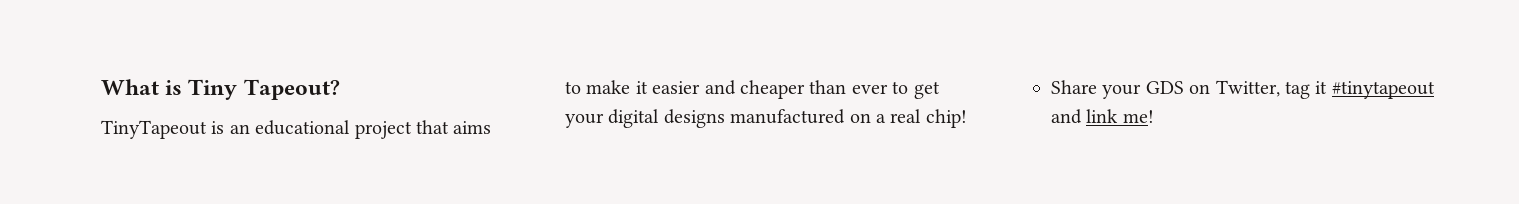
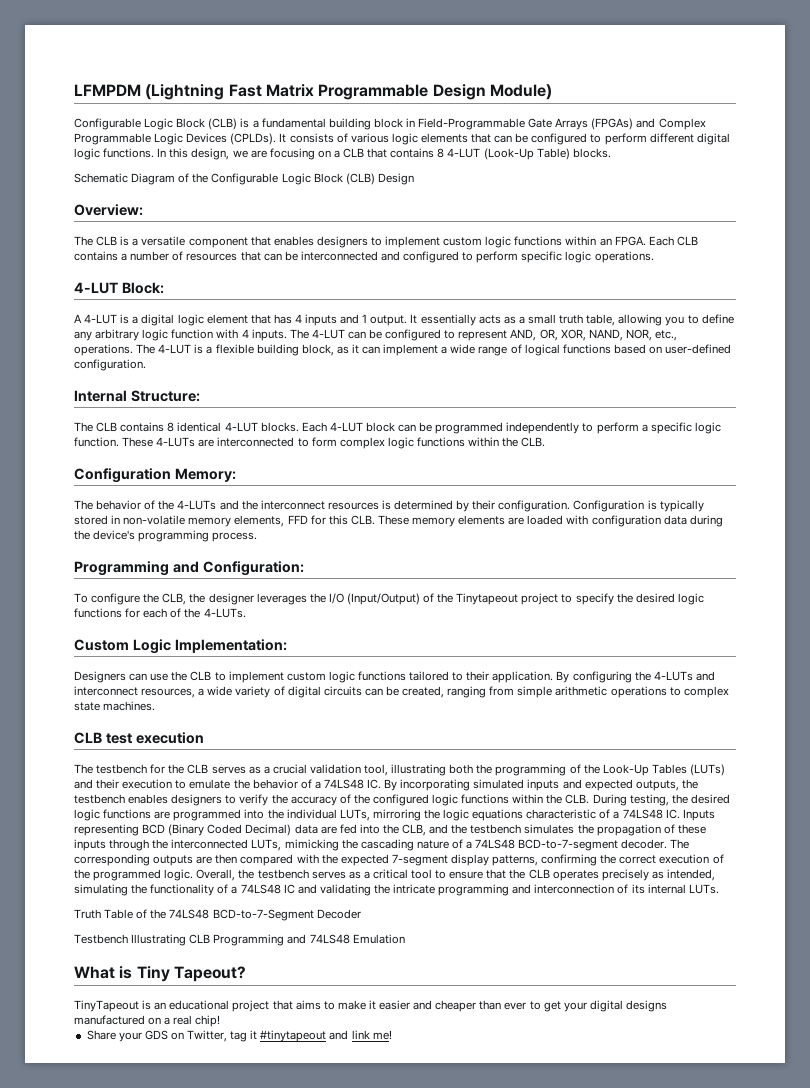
+ LFMPDM (Lightning Fast Matrix Programmable Design Module)
+ Configurable Logic Block (CLB) is a fundamental building block in Field-Programmable Gate Arrays (FPGAs) and Complex Programmable Logic Devices (CPLDs). It consists of various logic elements that can be configured to perform different digital logic functions. In this design, we are focusing on a CLB that contains 8 4-LUT (Look-Up Table) blocks.
+ Schematic Diagram of the Configurable Logic Block (CLB) Design
+ Overview:
+ The CLB is a versatile component that enables designers to implement custom logic functions within an FPGA. Each CLB contains a number of resources that can be interconnected and configured to perform specific logic operations.
+ 4-LUT Block:
+ A 4-LUT is a digital logic element that has 4 inputs and 1 output. It essentially acts as a small truth table, allowing you to define any arbitrary logic function with 4 inputs. The 4-LUT can be configured to represent AND, OR, XOR, NAND, NOR, etc., operations. The 4-LUT is a flexible building block, as it can implement a wide range of logical functions based on user-defined configuration.
+ Internal Structure:
+ The CLB contains 8 identical 4-LUT blocks. Each 4-LUT block can be programmed independently to perform a specific logic function. These 4-LUTs are interconnected to form complex logic functions within the CLB.
+ Configuration Memory:
+ The behavior of the 4-LUTs and the interconnect resources is determined by their configuration. Configuration is typically stored in non-volatile memory elements, FFD for this CLB. These memory elements are loaded with configuration data during the device's programming process.
+ Programming and Configuration:
+ To configure the CLB, the designer leverages the I/O (Input/Output) of the Tinytapeout project to specify the desired logic functions for each of the 4-LUTs.
+ Custom Logic Implementation:
+ Designers can use the CLB to implement custom logic functions tailored to their application. By configuring the 4-LUTs and interconnect resources, a wide variety of digital circuits can be created, ranging from simple arithmetic operations to complex state machines.
+ CLB test execution
+ The testbench for the CLB serves as a crucial validation tool, illustrating both the programming of the Look-Up Tables (LUTs) and their execution to emulate the behavior of a 74LS48 IC. By incorporating simulated inputs and expected outputs, the testbench enables designers to verify the accuracy of the configured logic functions within the CLB. During testing, the desired logic functions are programmed into the individual LUTs, mirroring the logic equations characteristic of a 74LS48 IC. Inputs representing BCD (Binary Coded Decimal) data are fed into the CLB, and the testbench simulates the propagation of these inputs through the interconnected LUTs, mimicking the cascading nature of a 74LS48 BCD-to-7-segment decoder. The corresponding outputs are then compared with the expected 7-segment display patterns, confirming the correct execution of the programmed logic. Overall, the testbench serves as a critical tool to ensure that the CLB operates precisely as intended, simulating the functionality of a 74LS48 IC and validating the intricate programming and interconnection of its internal LUTs.
+ Truth Table of the 74LS48 BCD-to-7-Segment Decoder
+ Testbench Illustrating CLB Programming and 74LS48 Emulation

